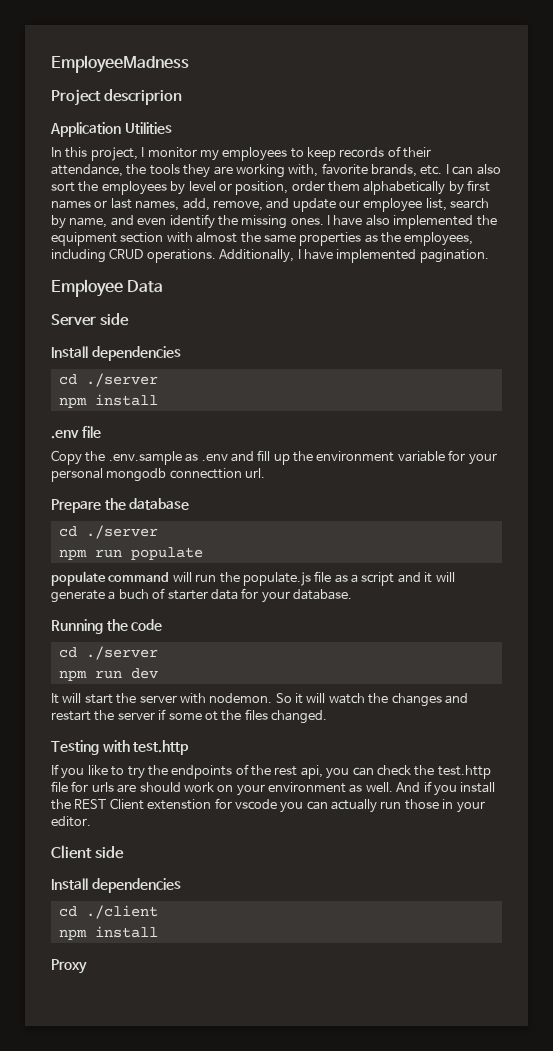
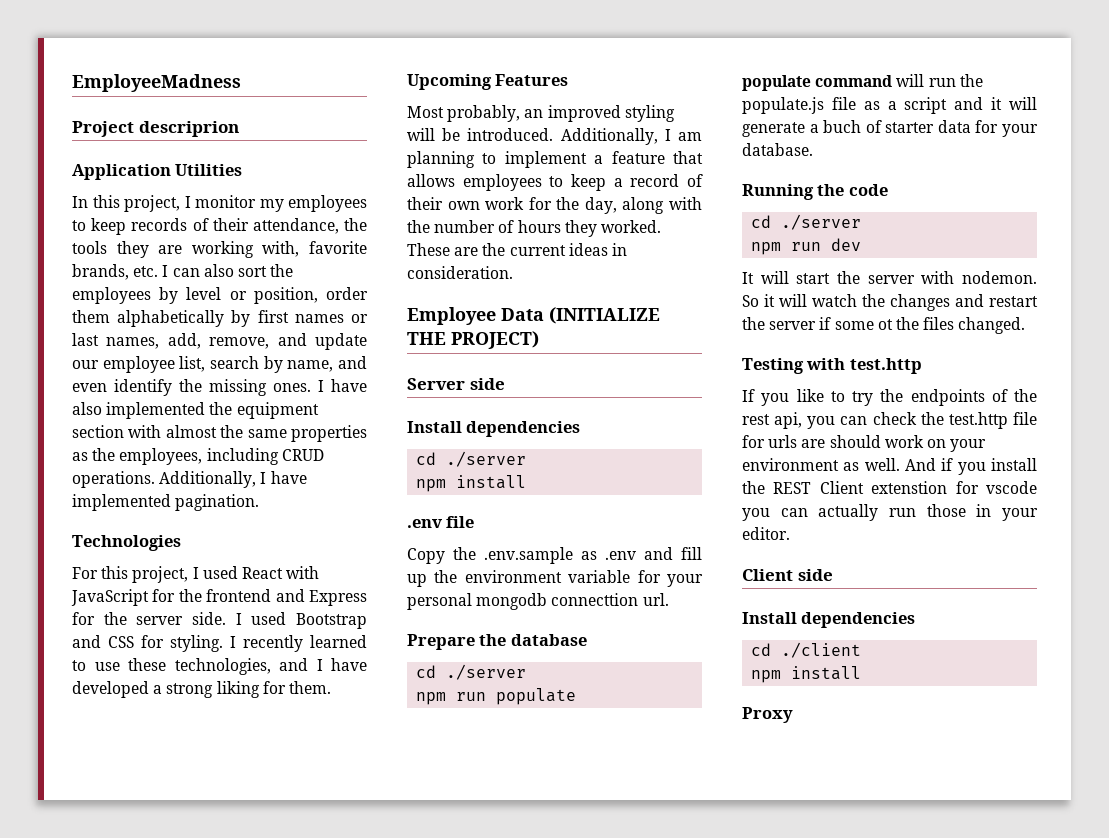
+ Technologies
+ For this project, I used React with JavaScript for the frontend and Express for the server side. I used Bootstrap and CSS for styling. I recently learned to use these technologies, and I have developed a strong liking for them.
+ Upcoming Features
+ Most probably, an improved styling will be introduced. Additionally, I am planning to implement a feature that allows employees to keep a record of their own work for the day, along with the number of hours they worked. These are the current ideas in consideration.
- Employee Data
+ Employee Data (INITIALIZE THE PROJECT)

